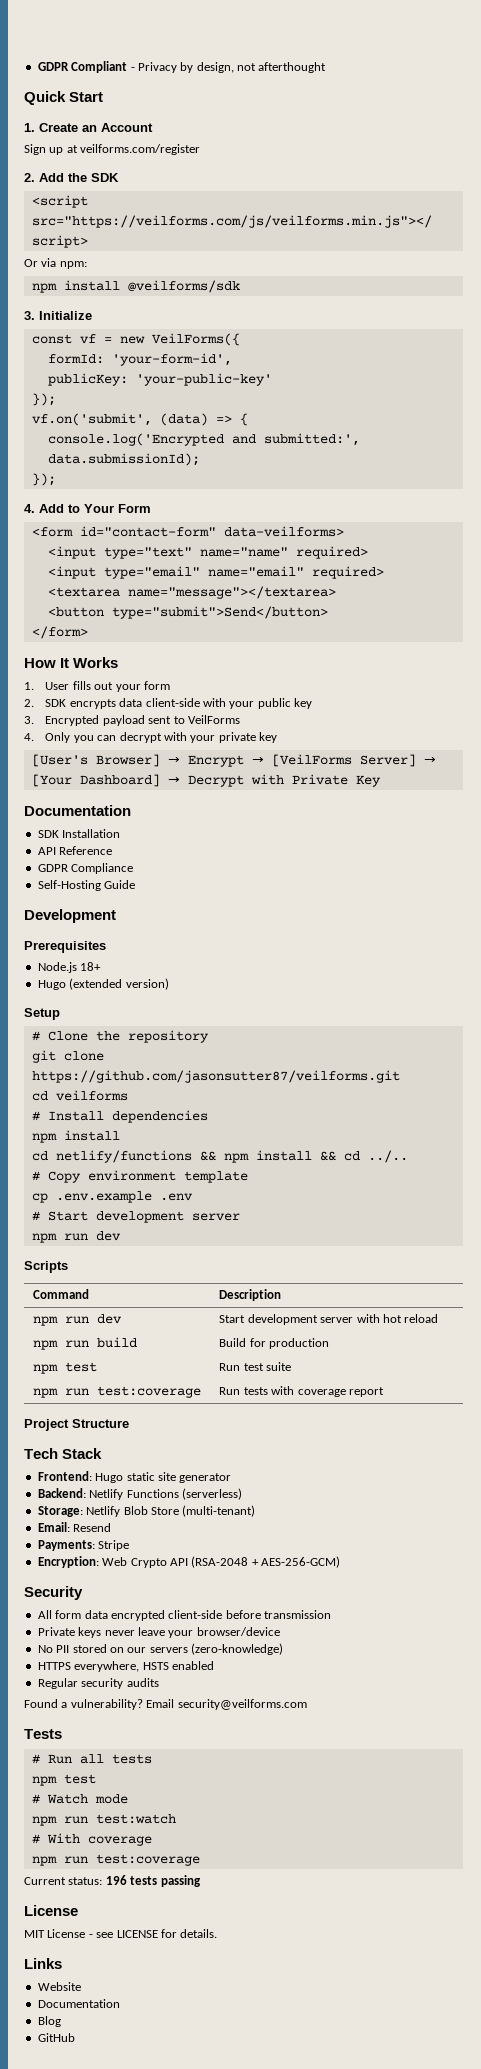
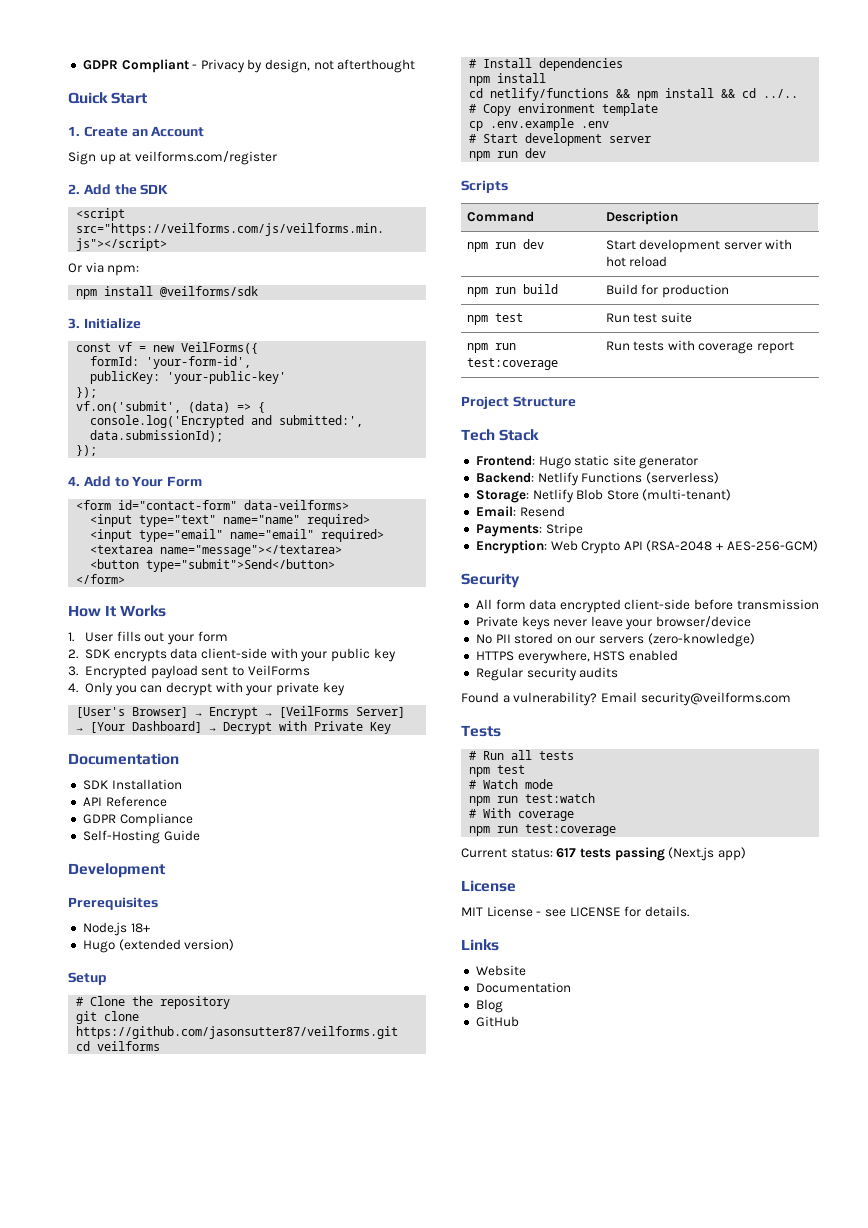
- Current status: 196 tests passing
+ Current status: 617 tests passing (Next.js app)

